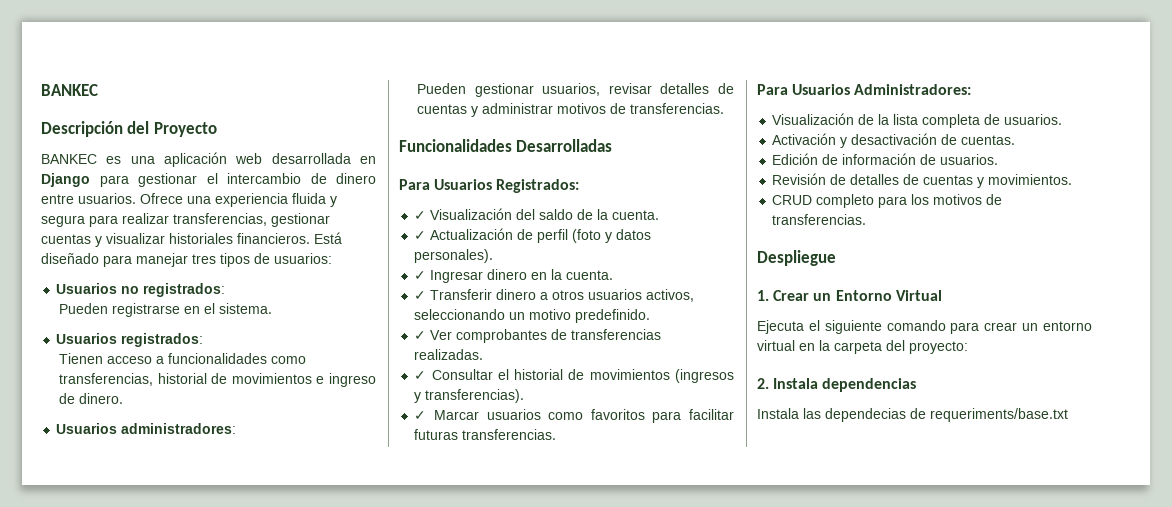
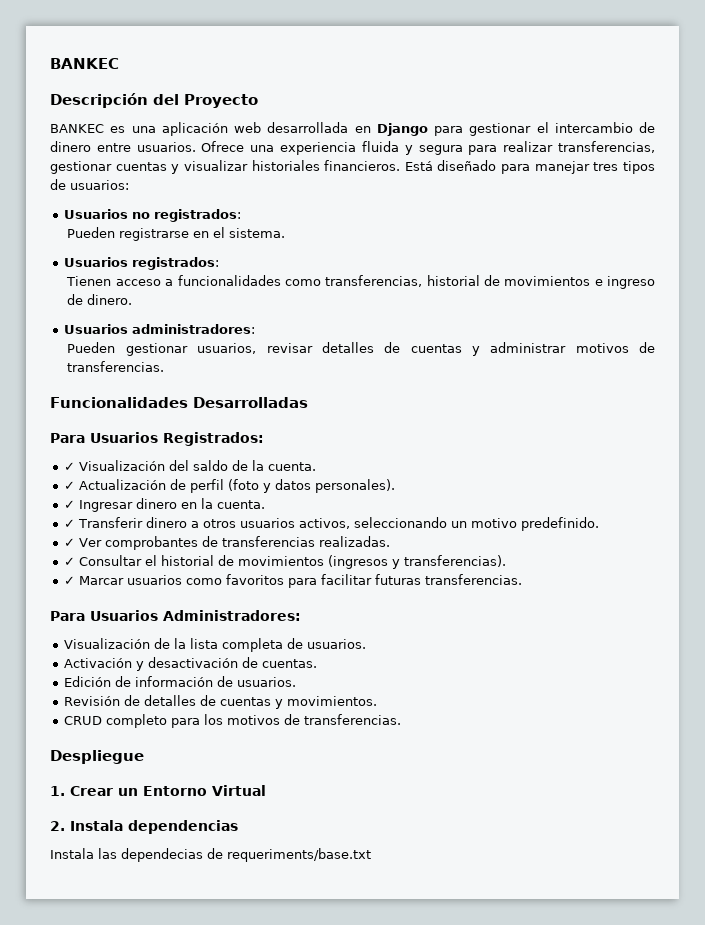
- Ejecuta el siguiente comando para crear un entorno virtual en la carpeta del proyecto:

